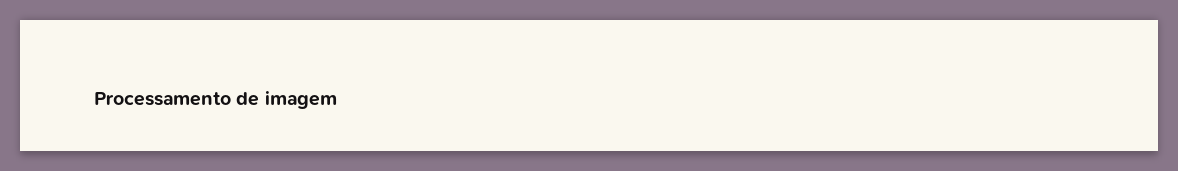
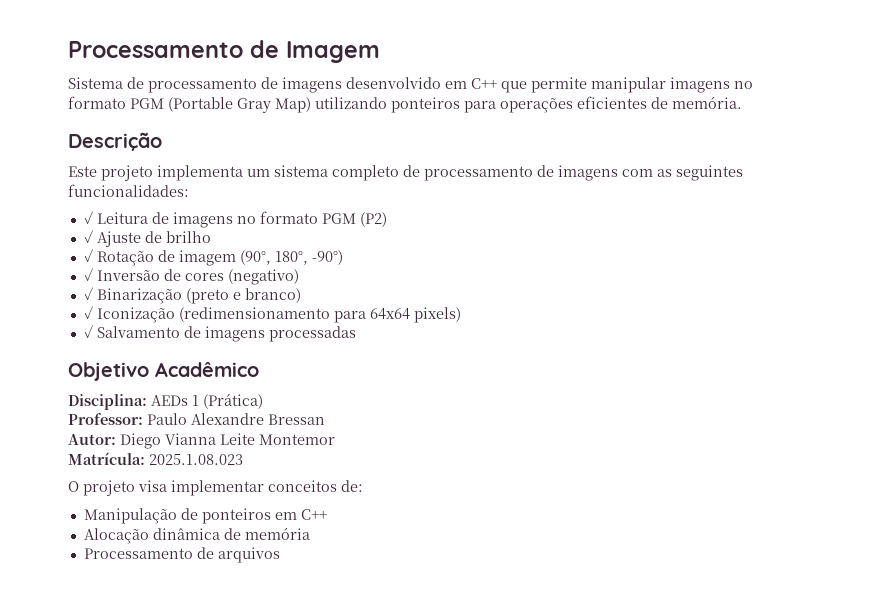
- Processamento de imagem
+ Processamento de Imagem
+ Sistema de processamento de imagens desenvolvido em C++ que permite manipular imagens no formato PGM (Portable Gray Map) utilizando ponteiros para operações eficientes de memória.
+ Descrição
+ Este projeto implementa um sistema completo de processamento de imagens com as seguintes funcionalidades:
+ ✓ Leitura de imagens no formato PGM (P2)
+ ✓ Ajuste de brilho
+ ✓ Rotação de imagem (90°, 180°, -90°)
+ ✓ Inversão de cores (negativo)
+ ✓ Binarização (preto e branco)
+ ✓ Iconização (redimensionamento para 64x64 pixels)
+ ✓ Salvamento de imagens processadas
+ Objetivo Acadêmico
+ Disciplina: AEDs 1 (Prática)
+ Professor: Paulo Alexandre Bressan
+ Autor: Diego Vianna Leite Montemor
+ Matrícula: 2025.1.08.023
+ O projeto visa implementar conceitos de:
+ Manipulação de ponteiros em C++
+ Alocação dinâmica de memória
+ Processamento de arquivos

